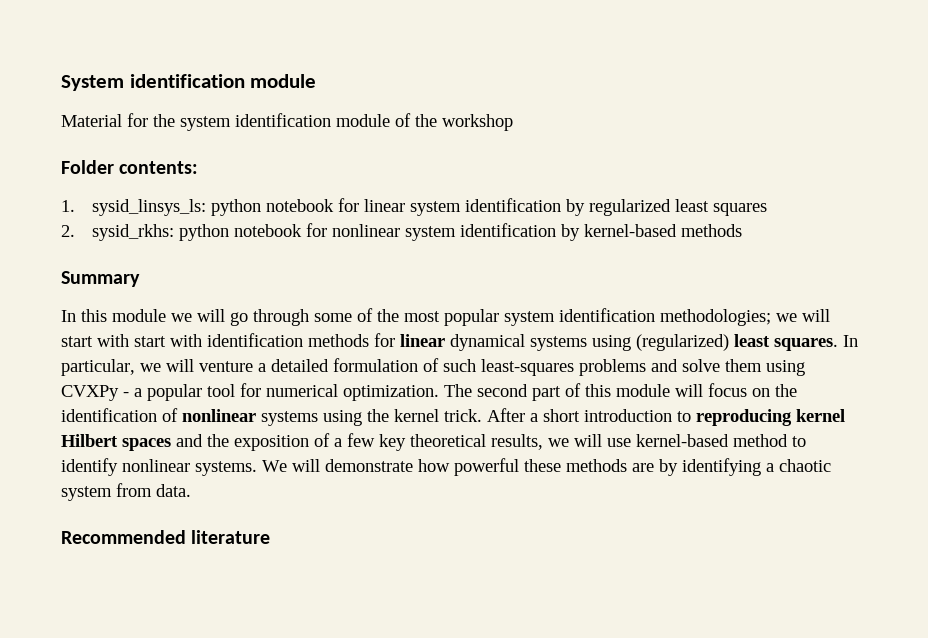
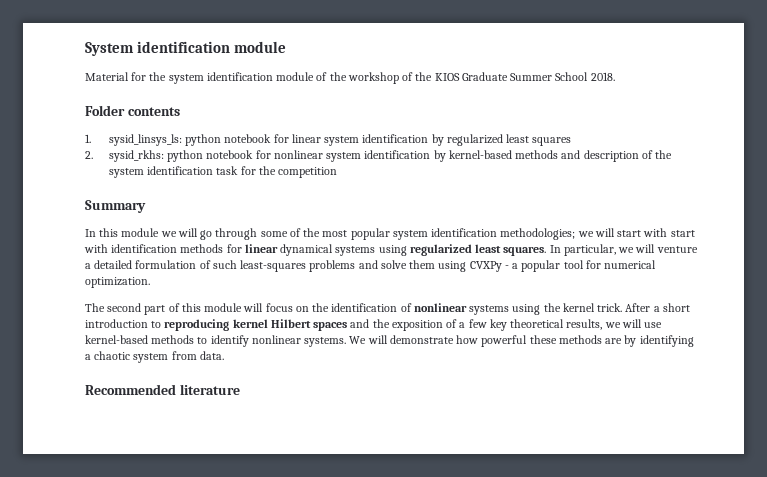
- Material for the system identification module of the workshop
+ Material for the system identification module of the workshop of the KIOS Graduate Summer School 2018.
- Folder contents:
+ Folder contents
- 2. sysid_rkhs: python notebook for nonlinear system identification by kernel-based methods
+ 2. sysid_rkhs: python notebook for nonlinear system identification by kernel-based methods and description of the system identification task for the competition
- In this module we will go through some of the most popular system identification methodologies; we will start with start with identification methods for linear dynamical systems using (regularized) least squares.
+ In this module we will go through some of the most popular system identification methodologies; we will start with start with identification methods for linear dynamical systems using regularized least squares.
- In particular, we will venture a detailed formulation of such least-squares problems and solve them using CVXPy - a popular tool for numerical optimization. The second part of this module will focus on the identification of nonlinear systems using the kernel trick.
+ In particular, we will venture a detailed formulation of such least-squares problems and solve them using CVXPy - a popular tool for numerical optimization.
+ The second part of this module will focus on the identification of nonlinear systems using the kernel trick.
- After a short introduction to reproducing kernel Hilbert spaces and the exposition of a few key theoretical results, we will use kernel-based method to identify nonlinear systems.
+ After a short introduction to reproducing kernel Hilbert spaces and the exposition of a few key theoretical results, we will use kernel-based methods to identify nonlinear systems.

